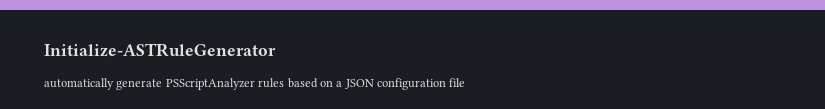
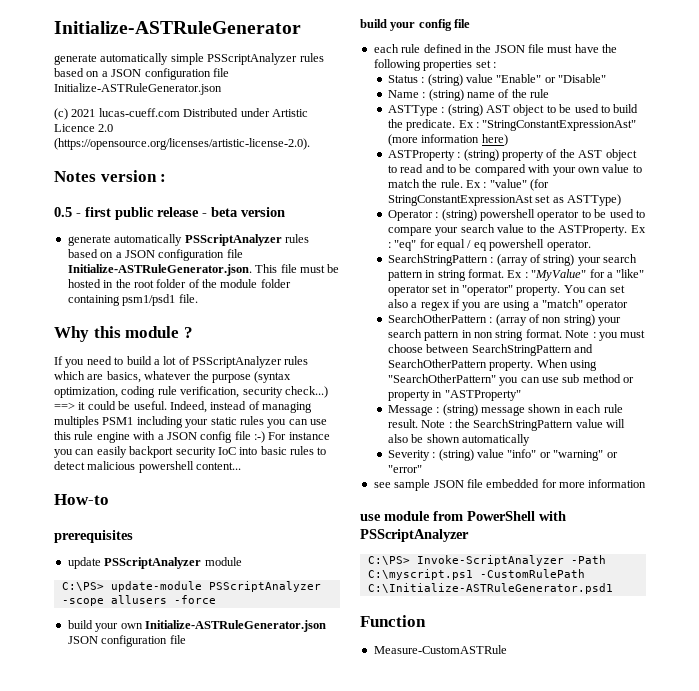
- automatically generate PSScriptAnalyzer rules based on a JSON configuration file
+ generate automatically simple PSScriptAnalyzer rules based on a JSON configuration file Initialize-ASTRuleGenerator.json
+ (c) 2021 lucas-cueff.com Distributed under Artistic Licence 2.0 (https://opensource.org/licenses/artistic-license-2.0).
+ Notes version :
+ 0.5 - first public release - beta version
+ generate automatically PSScriptAnalyzer rules based on a JSON configuration file Initialize-ASTRuleGenerator.json. This file must be hosted in the root folder of the module folder containing psm1/psd1 file.
+ Why this module ?
+ If you need to build a lot of PSScriptAnalyzer rules which are basics, whatever the purpose (syntax optimization, coding rule verification, security check...) ==> it could be useful. Indeed, instead of managing multiples PSM1 including your static rules you can use this rule engine with a JSON config file :-) For instance you can easily backport security IoC into basic rules to detect malicious powershell content...
+ How-to
+ prerequisites
+ update PSScriptAnalyzer module
+ C:\PS> update-module PSScriptAnalyzer -scope allusers -force
+ build your own Initialize-ASTRuleGenerator.json JSON configuration file
+ build your config file
+ each rule defined in the JSON file must have the following properties set :
+ Status : (string) value "Enable" or "Disable"
+ Name : (string) name of the rule
+ ASTType : (string) AST object to be used to build the predicate. Ex : "StringConstantExpressionAst" (more information here)
+ ASTProperty : (string) property of the AST object to read and to be compared with your own value to match the rule. Ex : "value" (for StringConstantExpressionAst set as ASTType)
+ Operator : (string) powershell operator to be used to compare your search value to the ASTProperty. Ex : "eq" for equal / eq powershell operator.
+ SearchStringPattern : (array of string) your search pattern in string format. Ex : "MyValue" for a "like" operator set in "operator" property. You can set also a regex if you are using a "match" operator
+ SearchOtherPattern : (array of non string) your search pattern in non string format. Note : you must choose between SearchStringPattern and SearchOtherPattern property. When using "SearchOtherPattern" you can use sub method or property in "ASTProperty"
+ Message : (string) message shown in each rule result. Note : the SearchStringPattern value will also be shown automatically
+ Severity : (string) value "info" or "warning" or "error"
+ see sample JSON file embedded for more information
+ use module from PowerShell with PSScriptAnalyzer
+ C:\PS> Invoke-ScriptAnalyzer -Path C:\myscript.ps1 -CustomRulePath C:\Initialize-ASTRuleGenerator.psd1
+ Function
+ Measure-CustomASTRule

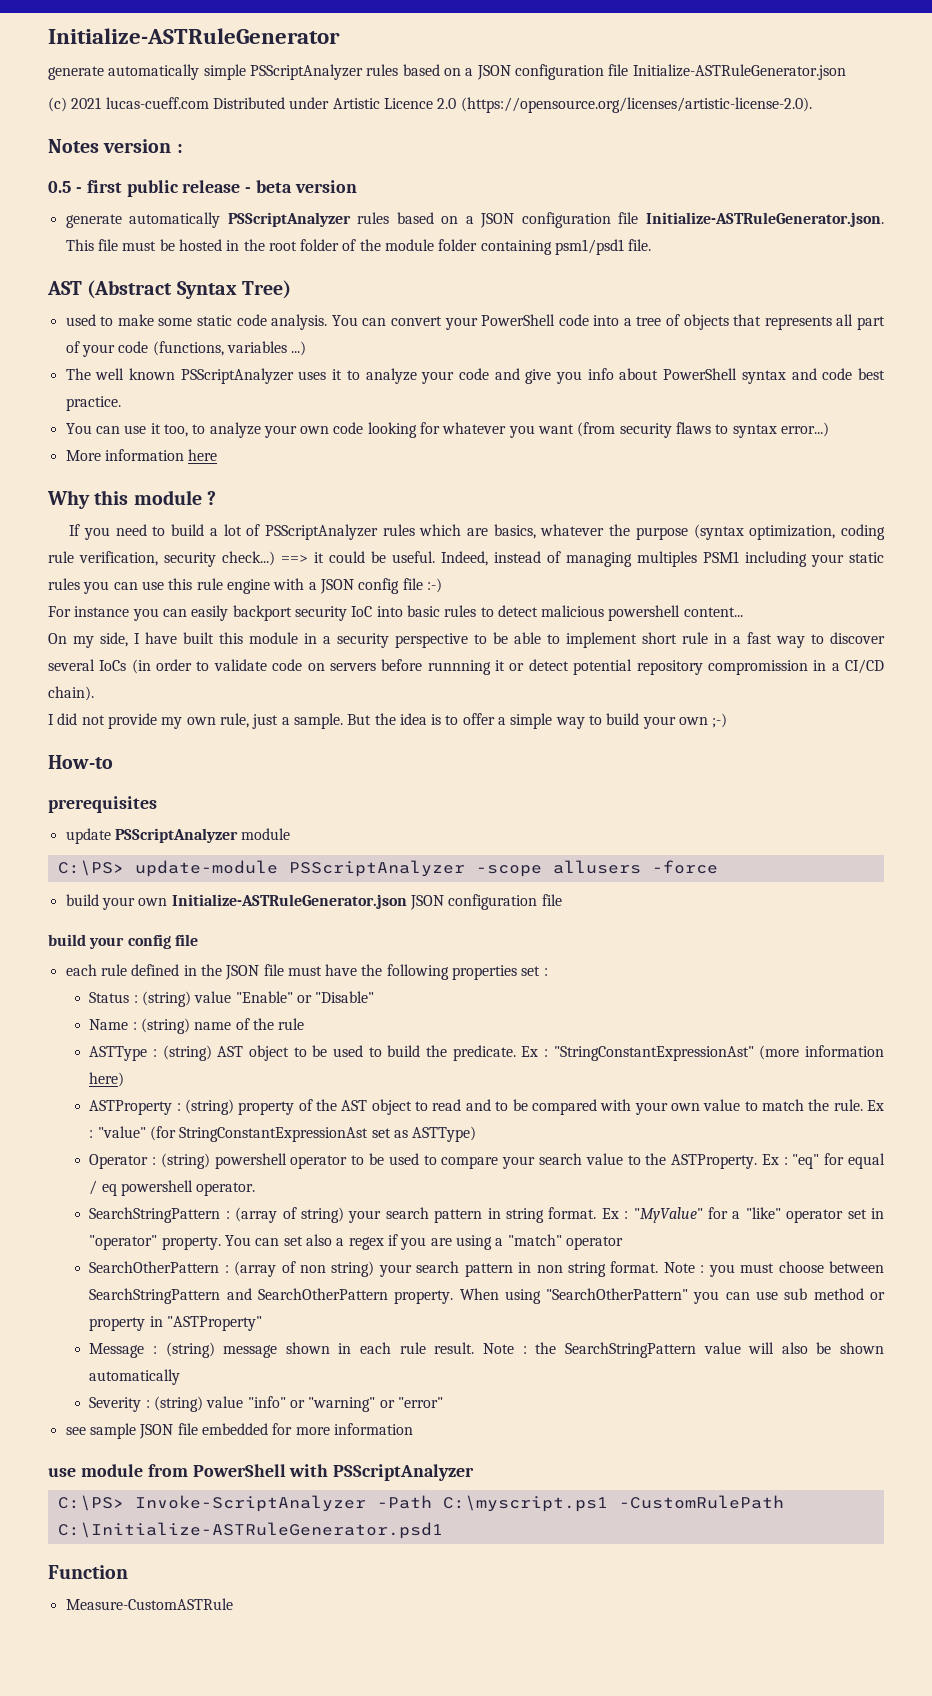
+ AST (Abstract Syntax Tree)
+ used to make some static code analysis. You can convert your PowerShell code into a tree of objects that represents all part of your code (functions, variables ...)
+ The well known PSScriptAnalyzer uses it to analyze your code and give you info about PowerShell syntax and code best practice.
+ You can use it too, to analyze your own code looking for whatever you want (from security flaws to syntax error...)
+ More information here
- Indeed, instead of managing multiples PSM1 including your static rules you can use this rule engine with a JSON config file :-) For instance you can easily backport security IoC into basic rules to detect malicious powershell content...
+ Indeed, instead of managing multiples PSM1 including your static rules you can use this rule engine with a JSON config file :-)
+ For instance you can easily backport security IoC into basic rules to detect malicious powershell content...
+ On my side, I have built this module in a security perspective to be able to implement short rule in a fast way to discover several IoCs (in order to validate code on servers before runnning it or detect potential repository compromission in a CI/CD chain).
+ I did not provide my own rule, just a sample. But the idea is to offer a simple way to build your own ;-)

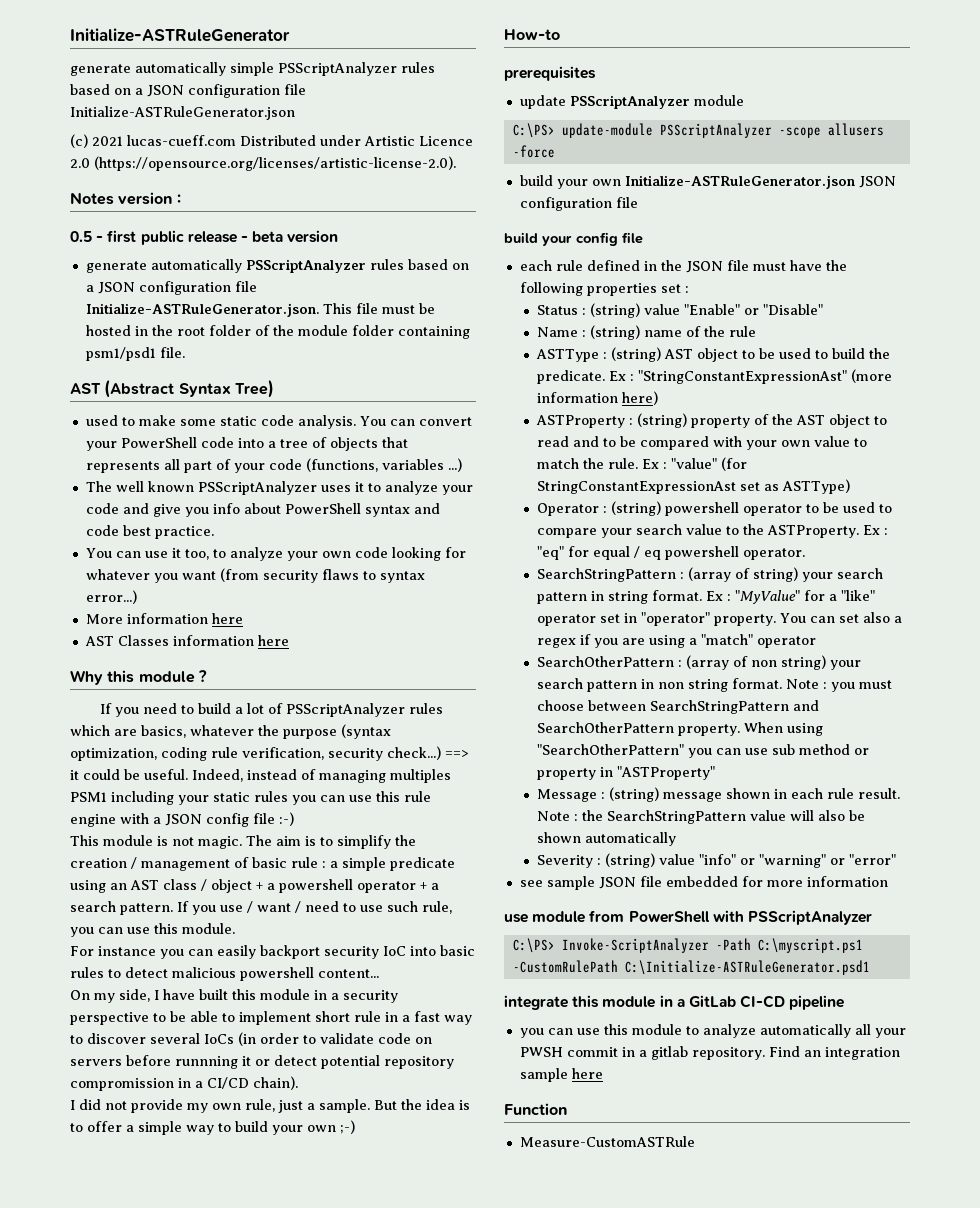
+ AST Classes information here
+ This module is not magic. The aim is to simplify the creation / management of basic rule : a simple predicate using an AST class / object + a powershell operator + a search pattern. If you use / want / need to use such rule, you can use this module.
+ integrate this module in a GitLab CI-CD pipeline
+ you can use this module to analyze automatically all your PWSH commit in a gitlab repository. Find an integration sample here

